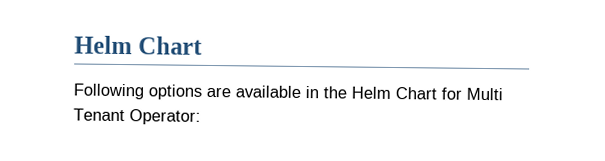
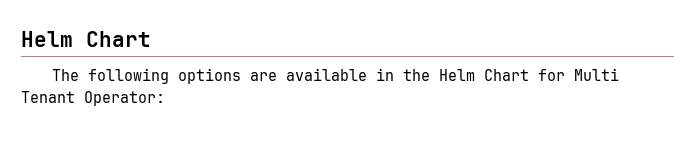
- Following options are available in the Helm Chart for Multi Tenant Operator:
+ The following options are available in the Helm Chart for Multi Tenant Operator:

